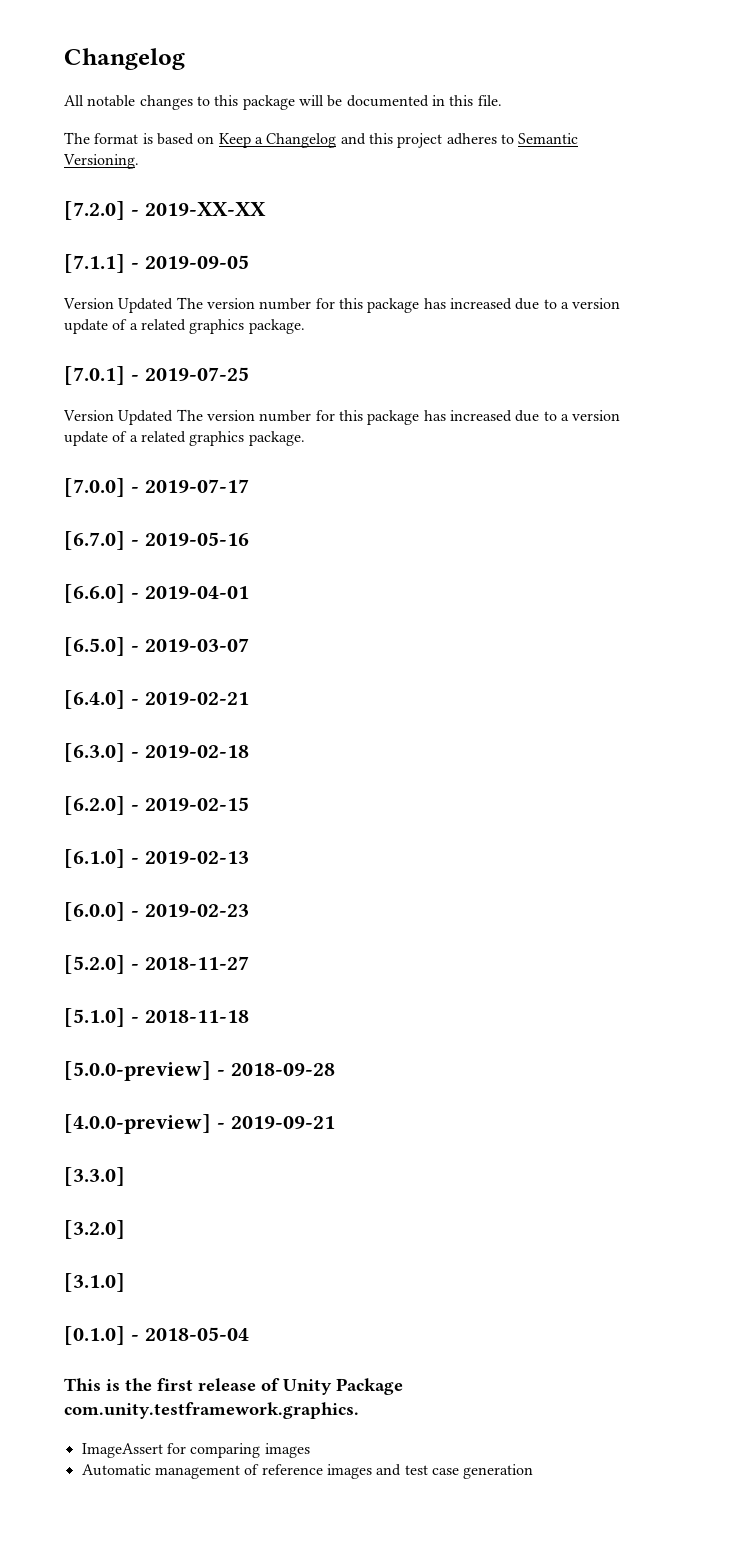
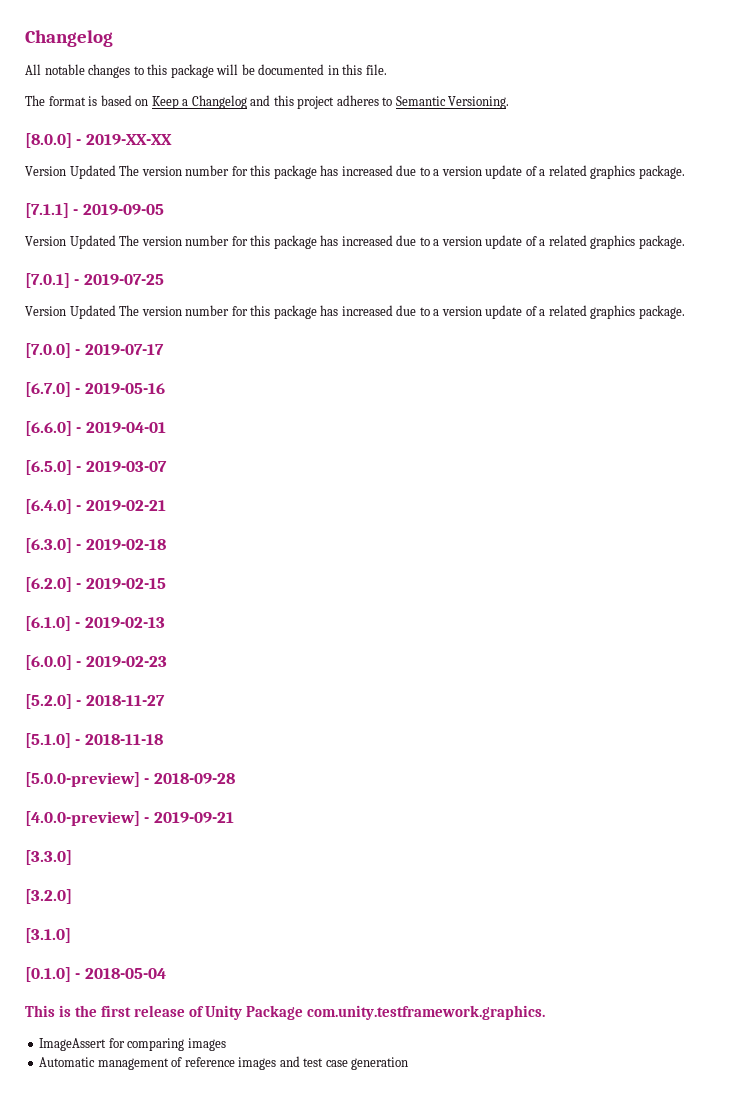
- [7.2.0] - 2019-XX-XX
+ [8.0.0] - 2019-XX-XX
+ Version Updated The version number for this package has increased due to a version update of a related graphics package.

